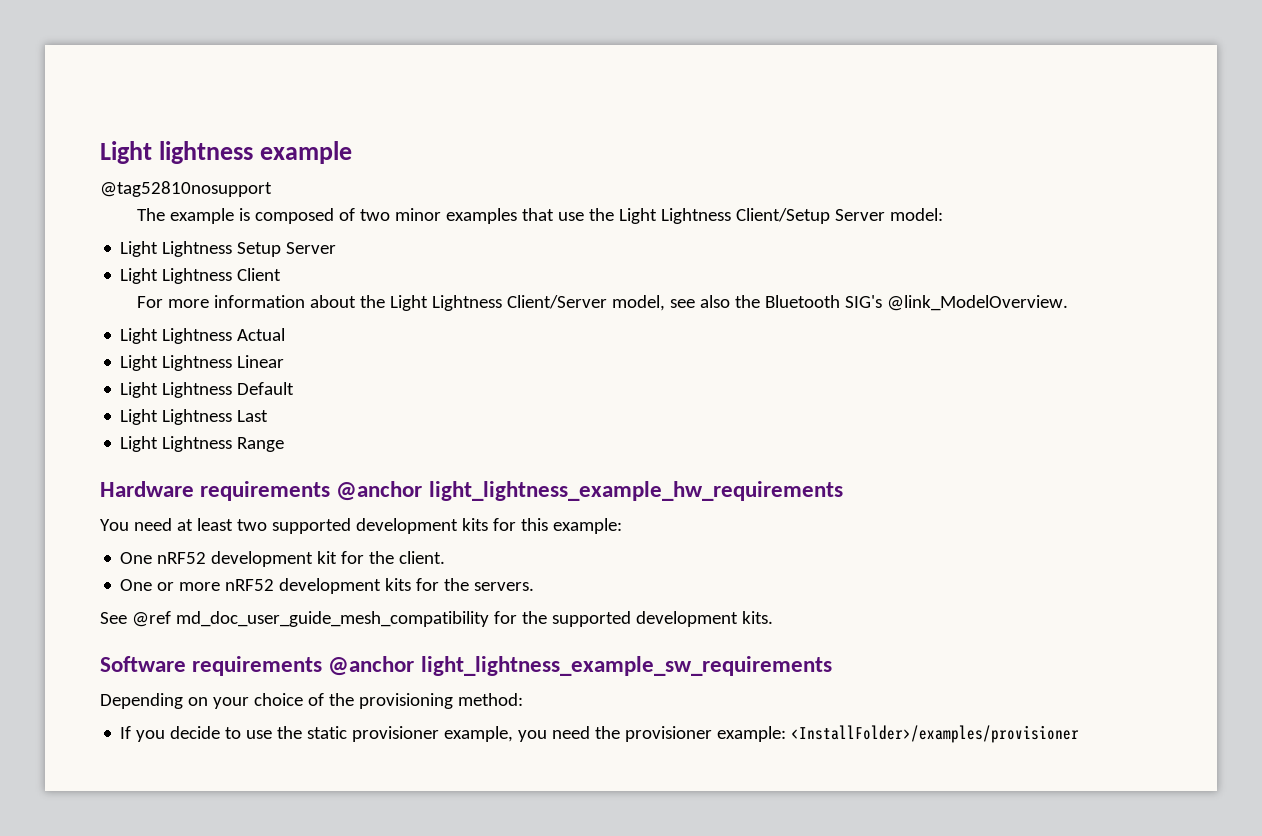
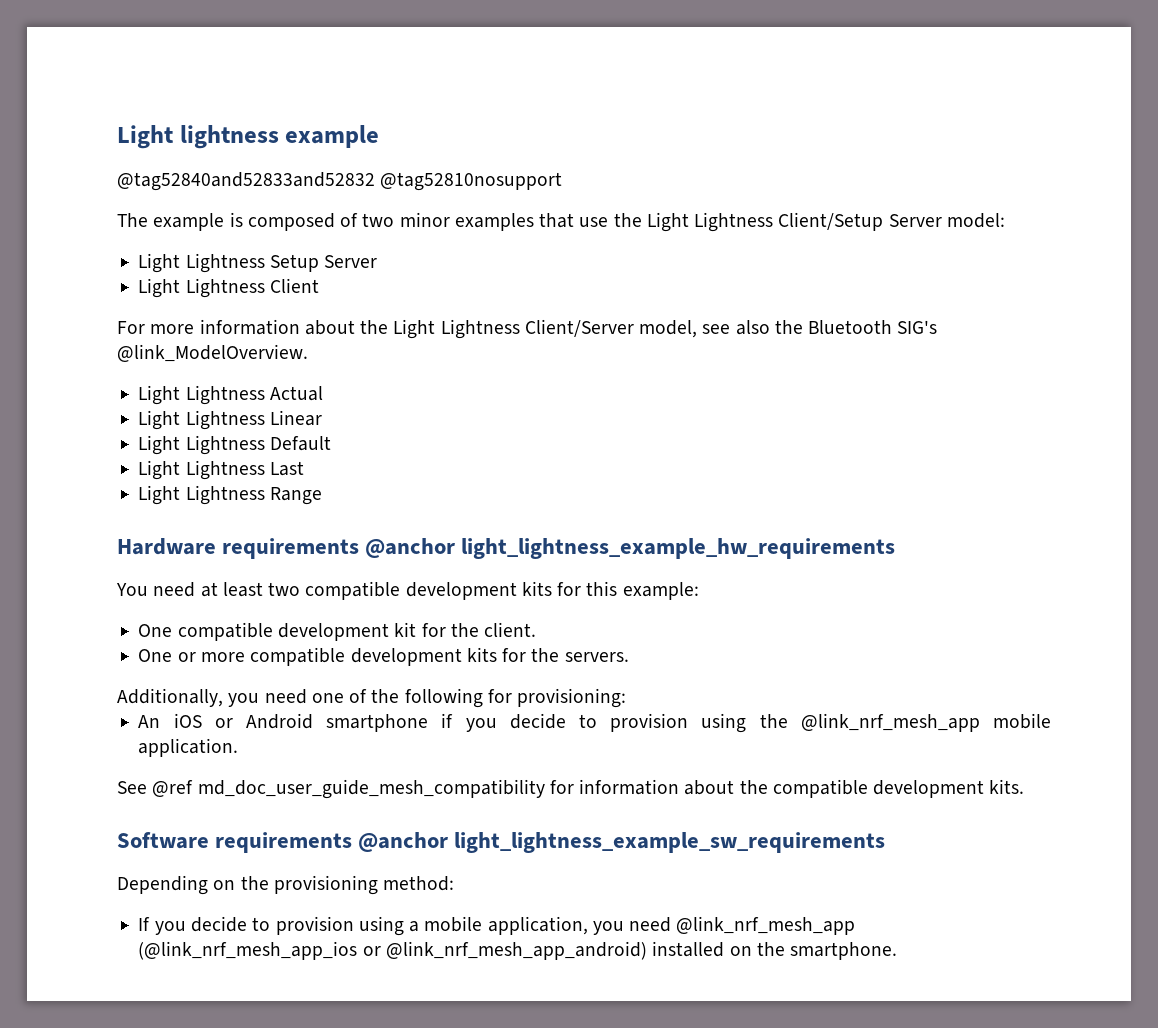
- @tag52810nosupport
+ @tag52840and52833and52832 @tag52810nosupport
- You need at least two supported development kits for this example:
+ You need at least two compatible development kits for this example:
- One nRF52 development kit for the client.
+ One compatible development kit for the client.
- One or more nRF52 development kits for the servers.
+ One or more compatible development kits for the servers.
+ Additionally, you need one of the following for provisioning:
+ An iOS or Android smartphone if you decide to provision using the @link_nrf_mesh_app mobile application.
- See @ref md_doc_user_guide_mesh_compatibility for the supported development kits.
+ See @ref md_doc_user_guide_mesh_compatibility for information about the compatible development kits.
- Depending on your choice of the provisioning method:
+ Depending on the provisioning method:
- If you decide to use the static provisioner example, you need the provisioner example: <InstallFolder>/examples/provisioner
+ If you decide to provision using a mobile application, you need @link_nrf_mesh_app (@link_nrf_mesh_app_ios or @link_nrf_mesh_app_android) installed on the smartphone.

